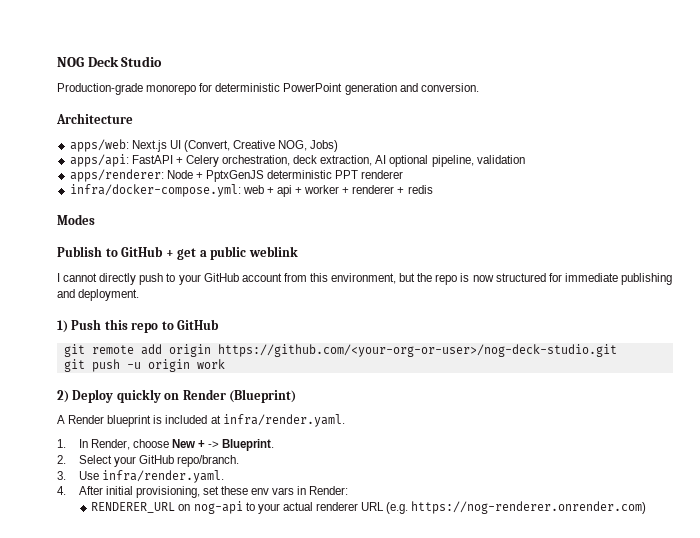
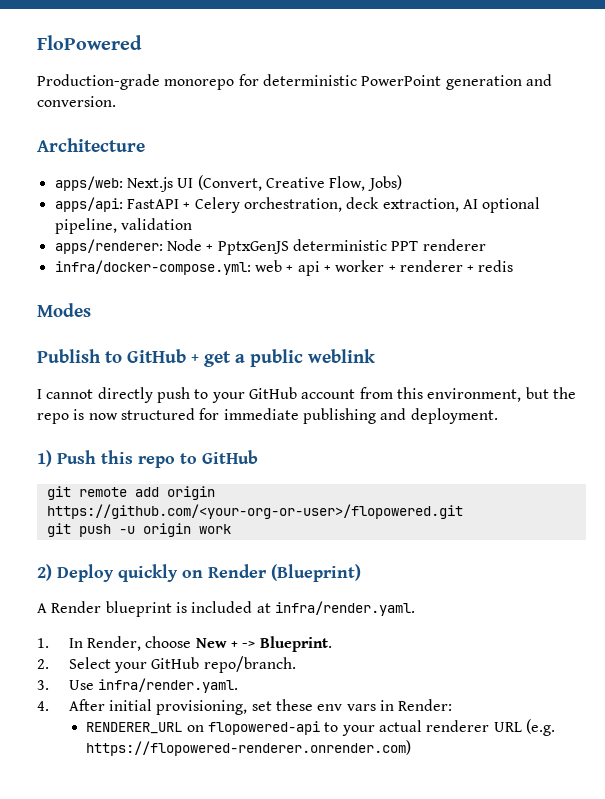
- NOG Deck Studio
+ FloPowered
- apps/web: Next.js UI (Convert, Creative NOG, Jobs)
+ apps/web: Next.js UI (Convert, Creative Flow, Jobs)
- git remote add origin https://github.com/<your-org-or-user>/nog-deck-studio.git
+ git remote add origin https://github.com/<your-org-or-user>/flopowered.git
- RENDERER_URL on nog-api to your actual renderer URL (e.g. https://nog-renderer.onrender.com)
+ RENDERER_URL on flopowered-api to your actual renderer URL (e.g. https://flopowered-renderer.onrender.com)

